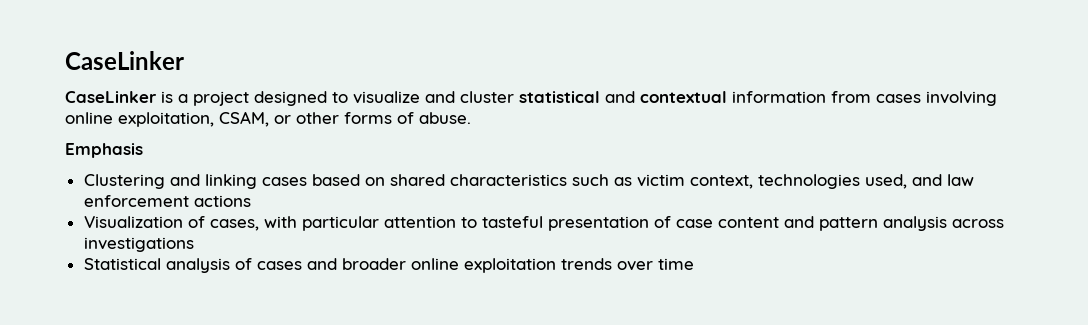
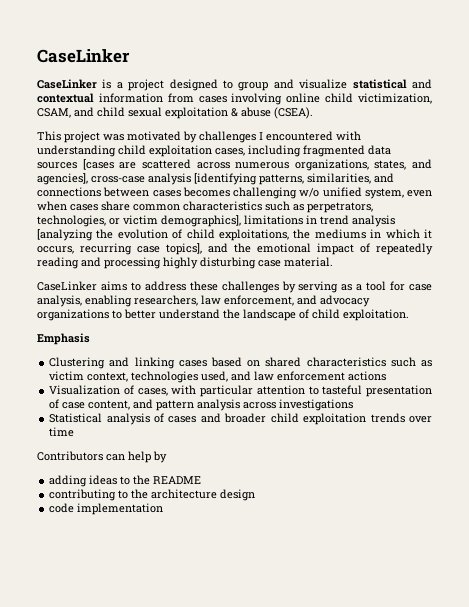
- CaseLinker is a project designed to visualize and cluster statistical and contextual information from cases involving online exploitation, CSAM, or other forms of abuse.
+ CaseLinker is a project designed to group and visualize statistical and contextual information from cases involving online child victimization, CSAM, and child sexual exploitation & abuse (CSEA).
+ This project was motivated by challenges I encountered with understanding child exploitation cases, including fragmented data sources [cases are scattered across numerous organizations, states, and agencies], cross-case analysis [identifying patterns, similarities, and connections between cases becomes challenging w/o unified system, even when cases share common characteristics such as perpetrators, technologies, or victim demographics], limitations in trend analysis [analyzing the evolution of child exploitations, the mediums in which it occurs, recurring case topics], and the emotional impact of repeatedly reading and processing highly disturbing case material.
+ CaseLinker aims to address these challenges by serving as a tool for case analysis, enabling researchers, law enforcement, and advocacy organizations to better understand the landscape of child exploitation.
- Visualization of cases, with particular attention to tasteful presentation of case content and pattern analysis across investigations
+ Visualization of cases, with particular attention to tasteful presentation of case content, and pattern analysis across investigations
- Statistical analysis of cases and broader online exploitation trends over time
+ Statistical analysis of cases and broader child exploitation trends over time
+ Contributors can help by
+ adding ideas to the README
+ contributing to the architecture design
+ code implementation

